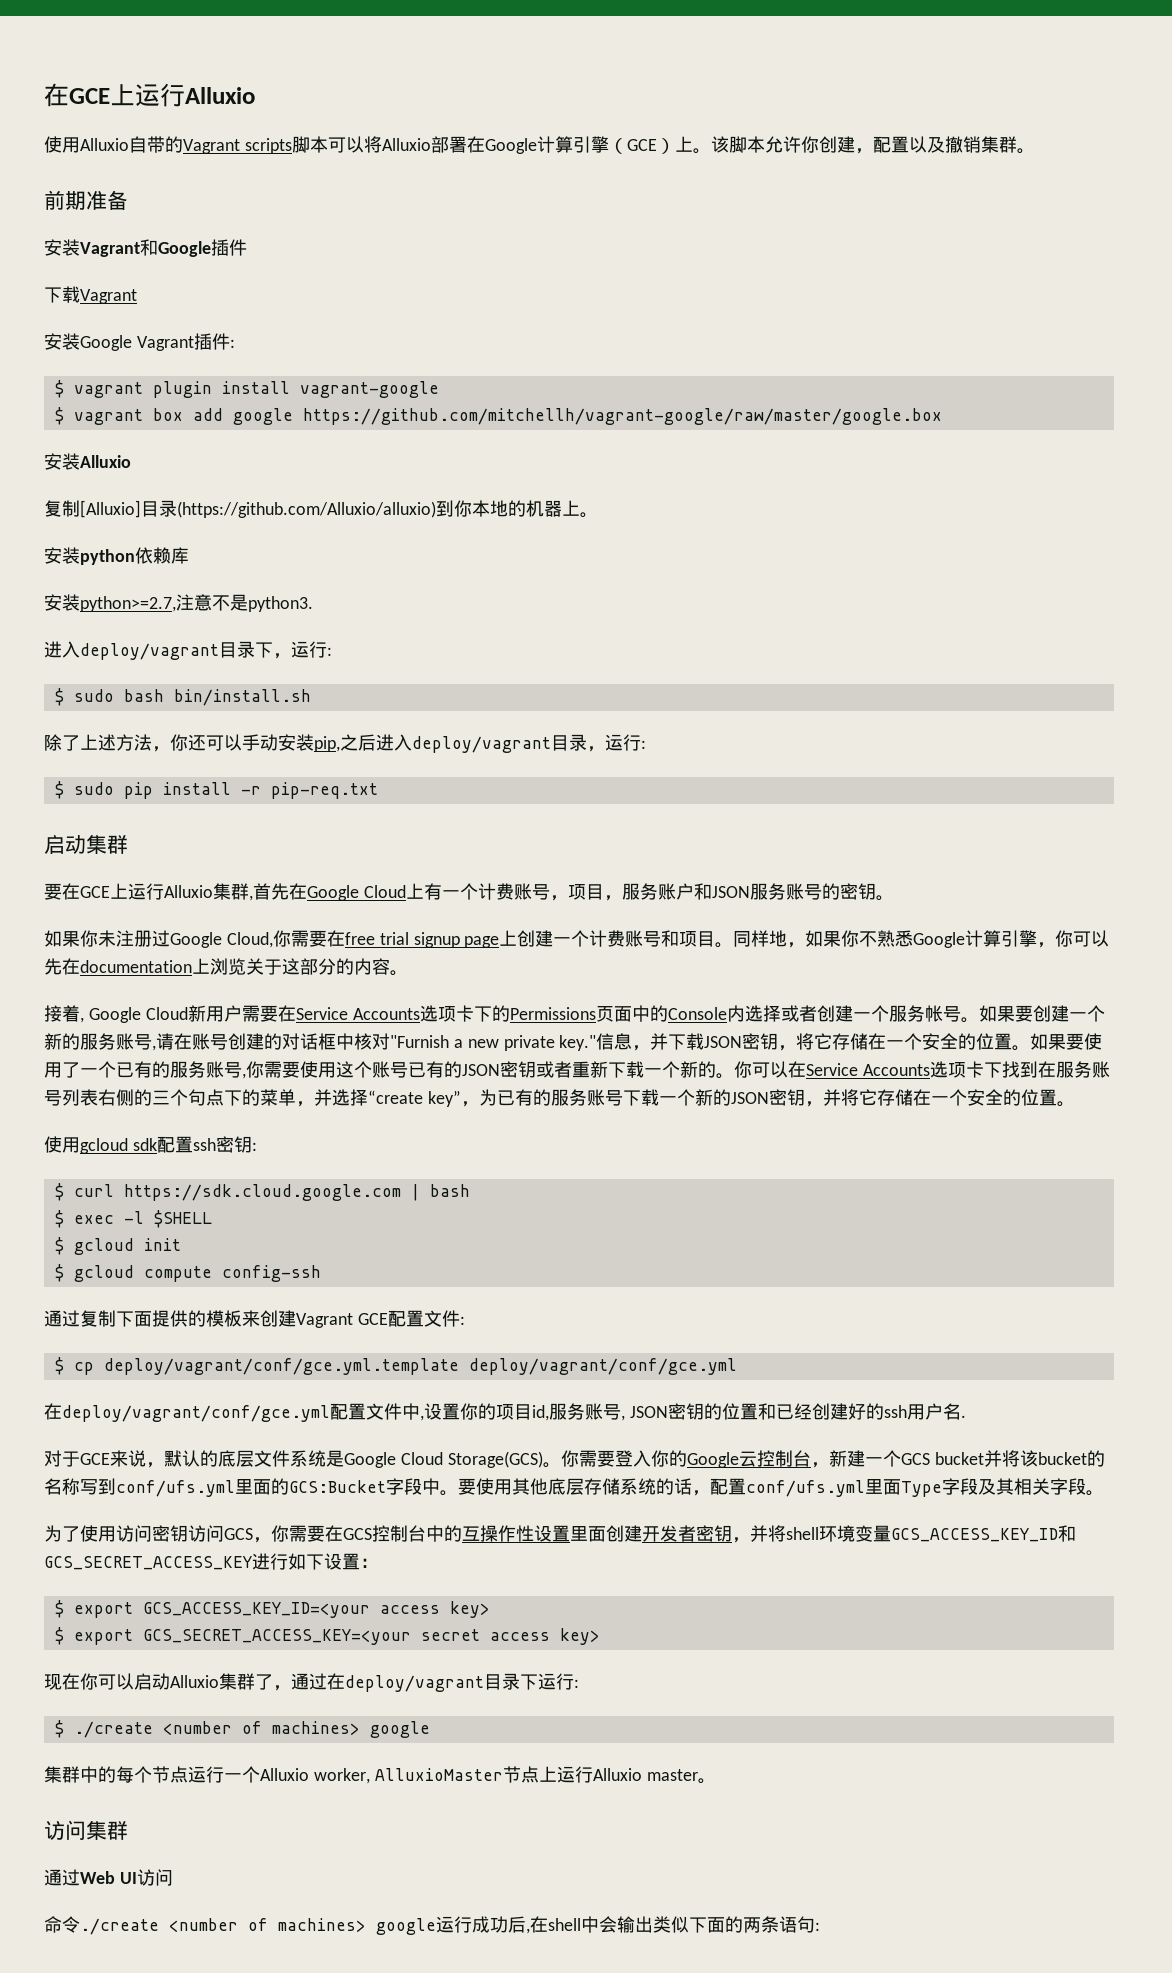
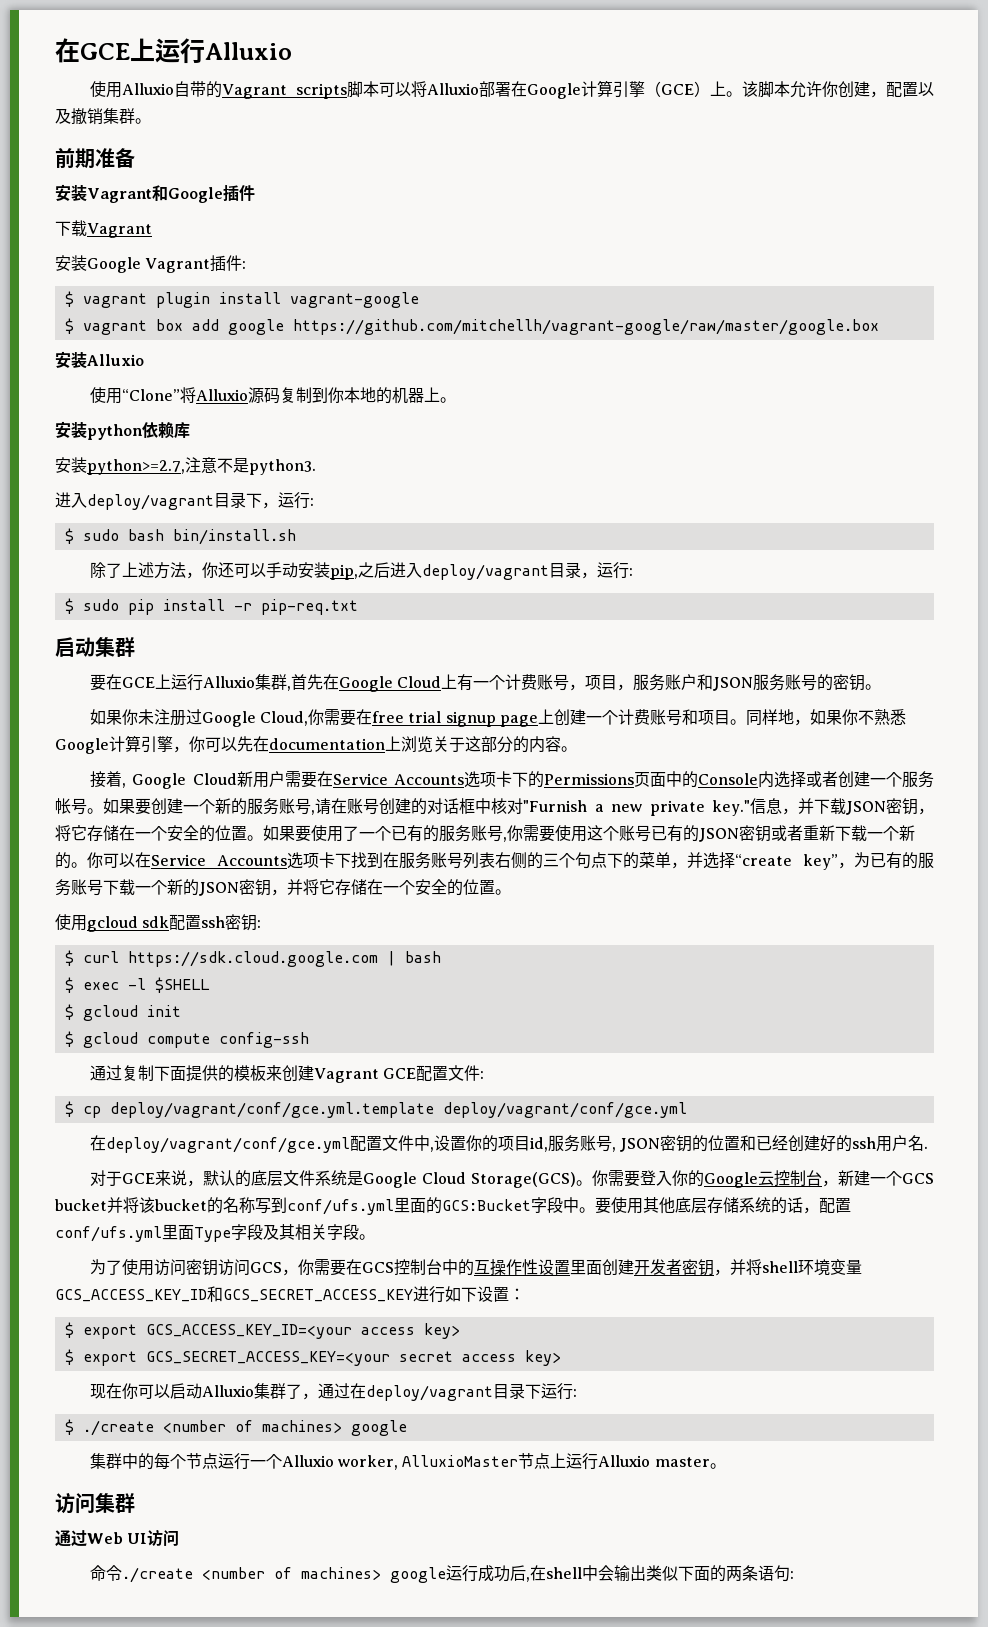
- 复制[Alluxio]目录(https://github.com/Alluxio/alluxio)到你本地的机器上。
+ 使用“Clone”将Alluxio源码复制到你本地的机器上。

